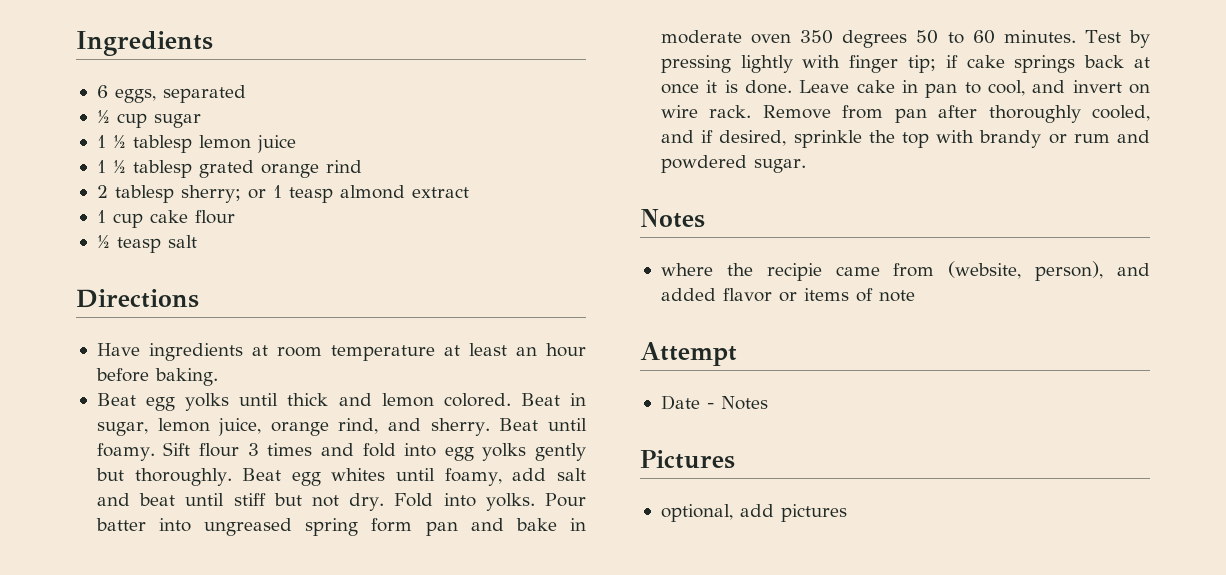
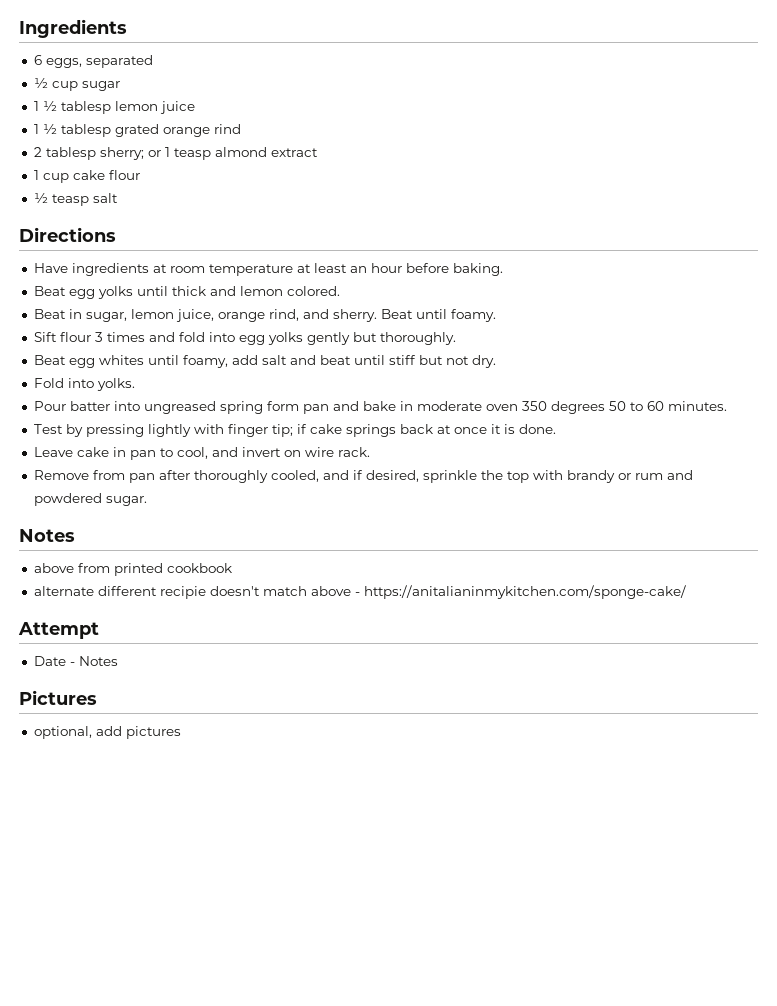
- Beat egg yolks until thick and lemon colored. Beat in sugar, lemon juice, orange rind, and sherry.
+ Beat egg yolks until thick and lemon colored.
+ Beat in sugar, lemon juice, orange rind, and sherry.
- Beat until foamy. Sift flour 3 times and fold into egg yolks gently but thoroughly. Beat egg whites until foamy, add salt and beat until stiff but not dry. Fold into yolks. Pour batter into ungreased spring form pan and bake in moderate oven 350 degrees 50 to 60 minutes. Test by pressing lightly with finger tip;
+ Beat until foamy.
+ Sift flour 3 times and fold into egg yolks gently but thoroughly.
+ Beat egg whites until foamy, add salt and beat until stiff but not dry.
+ Fold into yolks.
+ Pour batter into ungreased spring form pan and bake in moderate oven 350 degrees 50 to 60 minutes.
+ Test by pressing lightly with finger tip;
- if cake springs back at once it is done. Leave cake in pan to cool, and invert on wire rack. Remove from pan after thoroughly cooled, and if desired, sprinkle the top with brandy or rum and powdered sugar.
+ if cake springs back at once it is done.
+ Leave cake in pan to cool, and invert on wire rack.
+ Remove from pan after thoroughly cooled, and if desired, sprinkle the top with brandy or rum and powdered sugar.
- where the recipie came from (website, person), and added flavor or items of note
+ above from printed cookbook
+ alternate different recipie doesn't match above - https://anitalianinmykitchen.com/sponge-cake/

